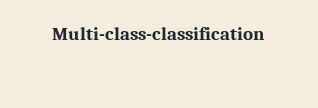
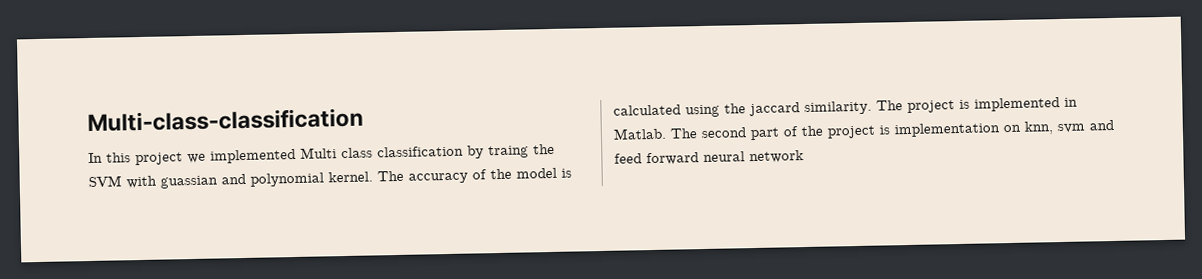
+ In this project we implemented Multi class classification by traing the SVM with guassian and polynomial kernel. The accuracy of the model is calculated using the jaccard similarity. The project is implemented in Matlab. The second part of the project is implementation on knn, svm and feed forward neural network

